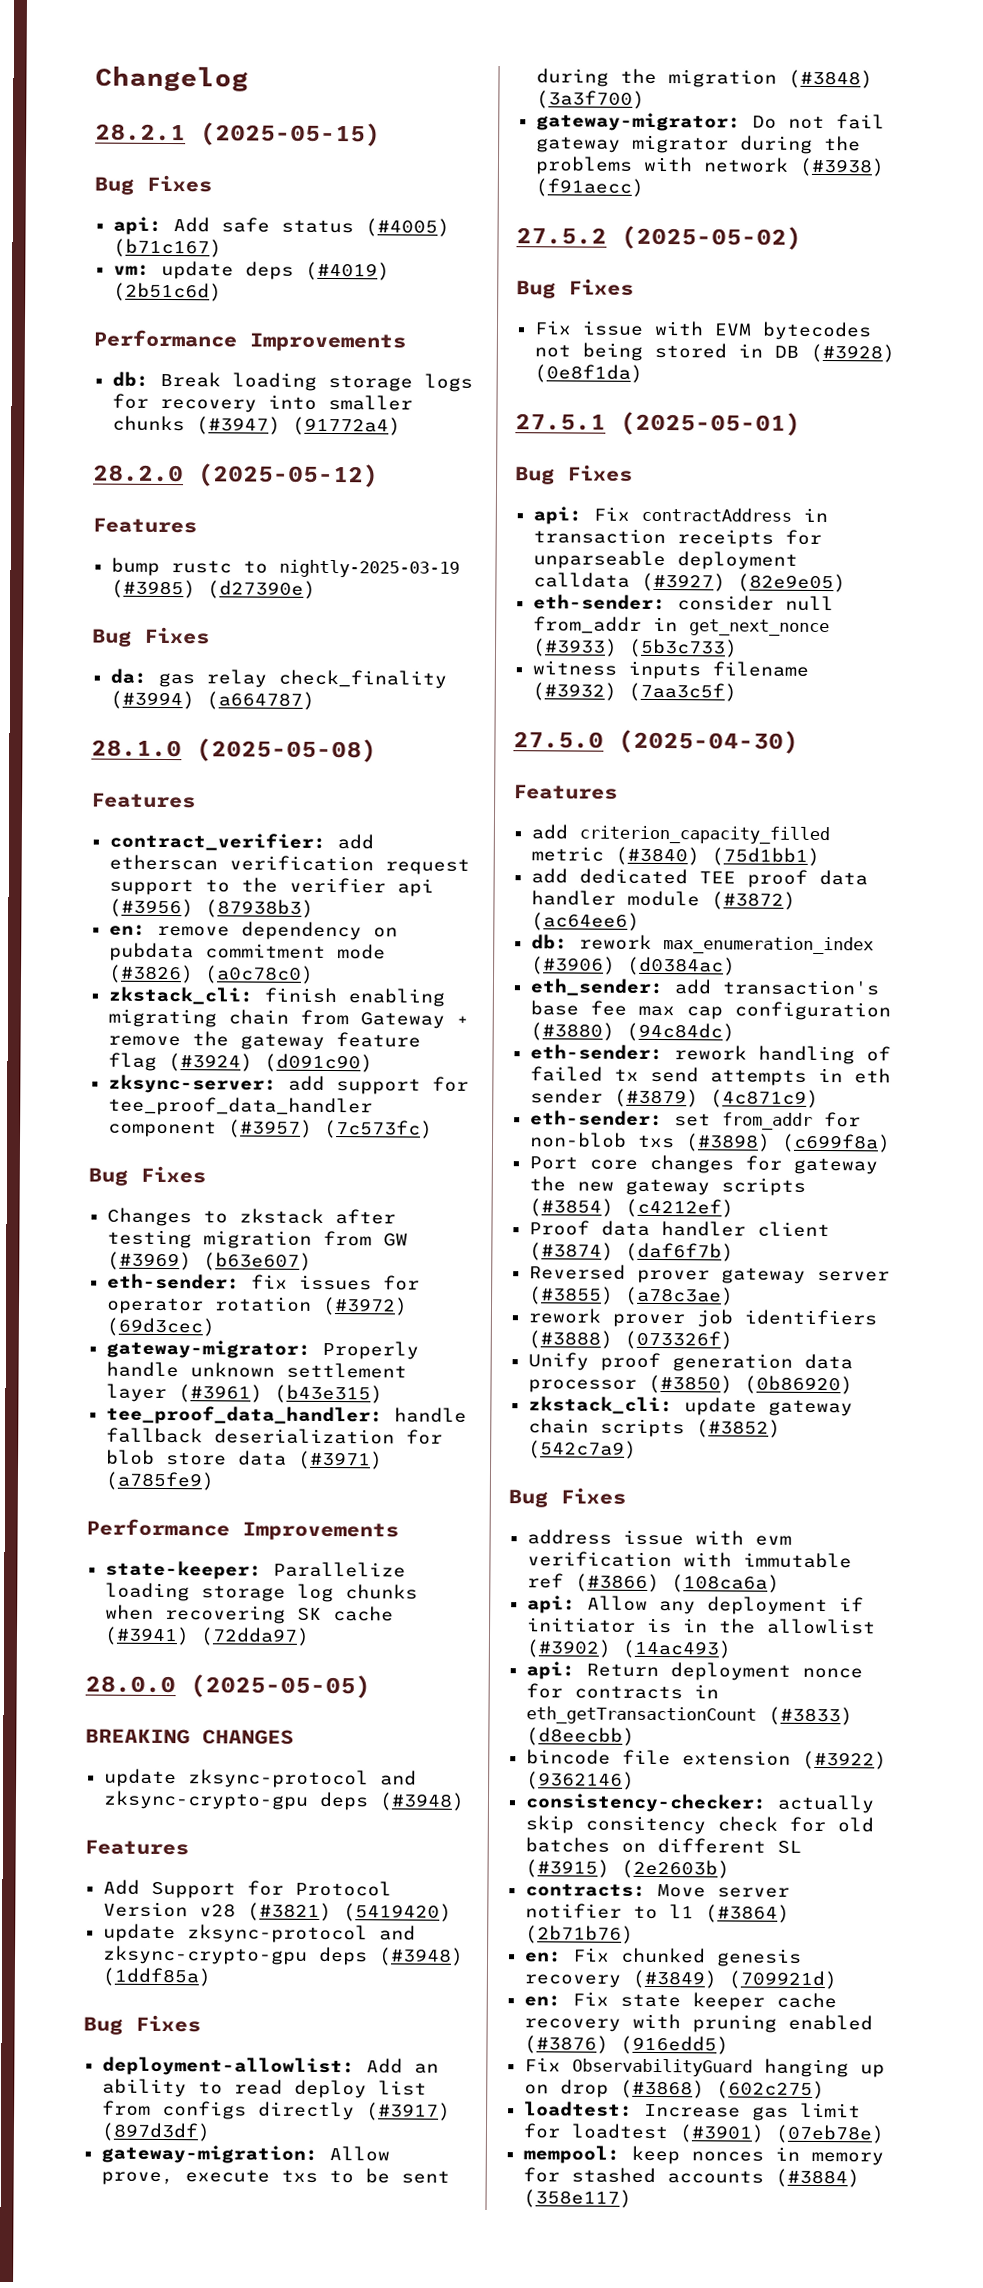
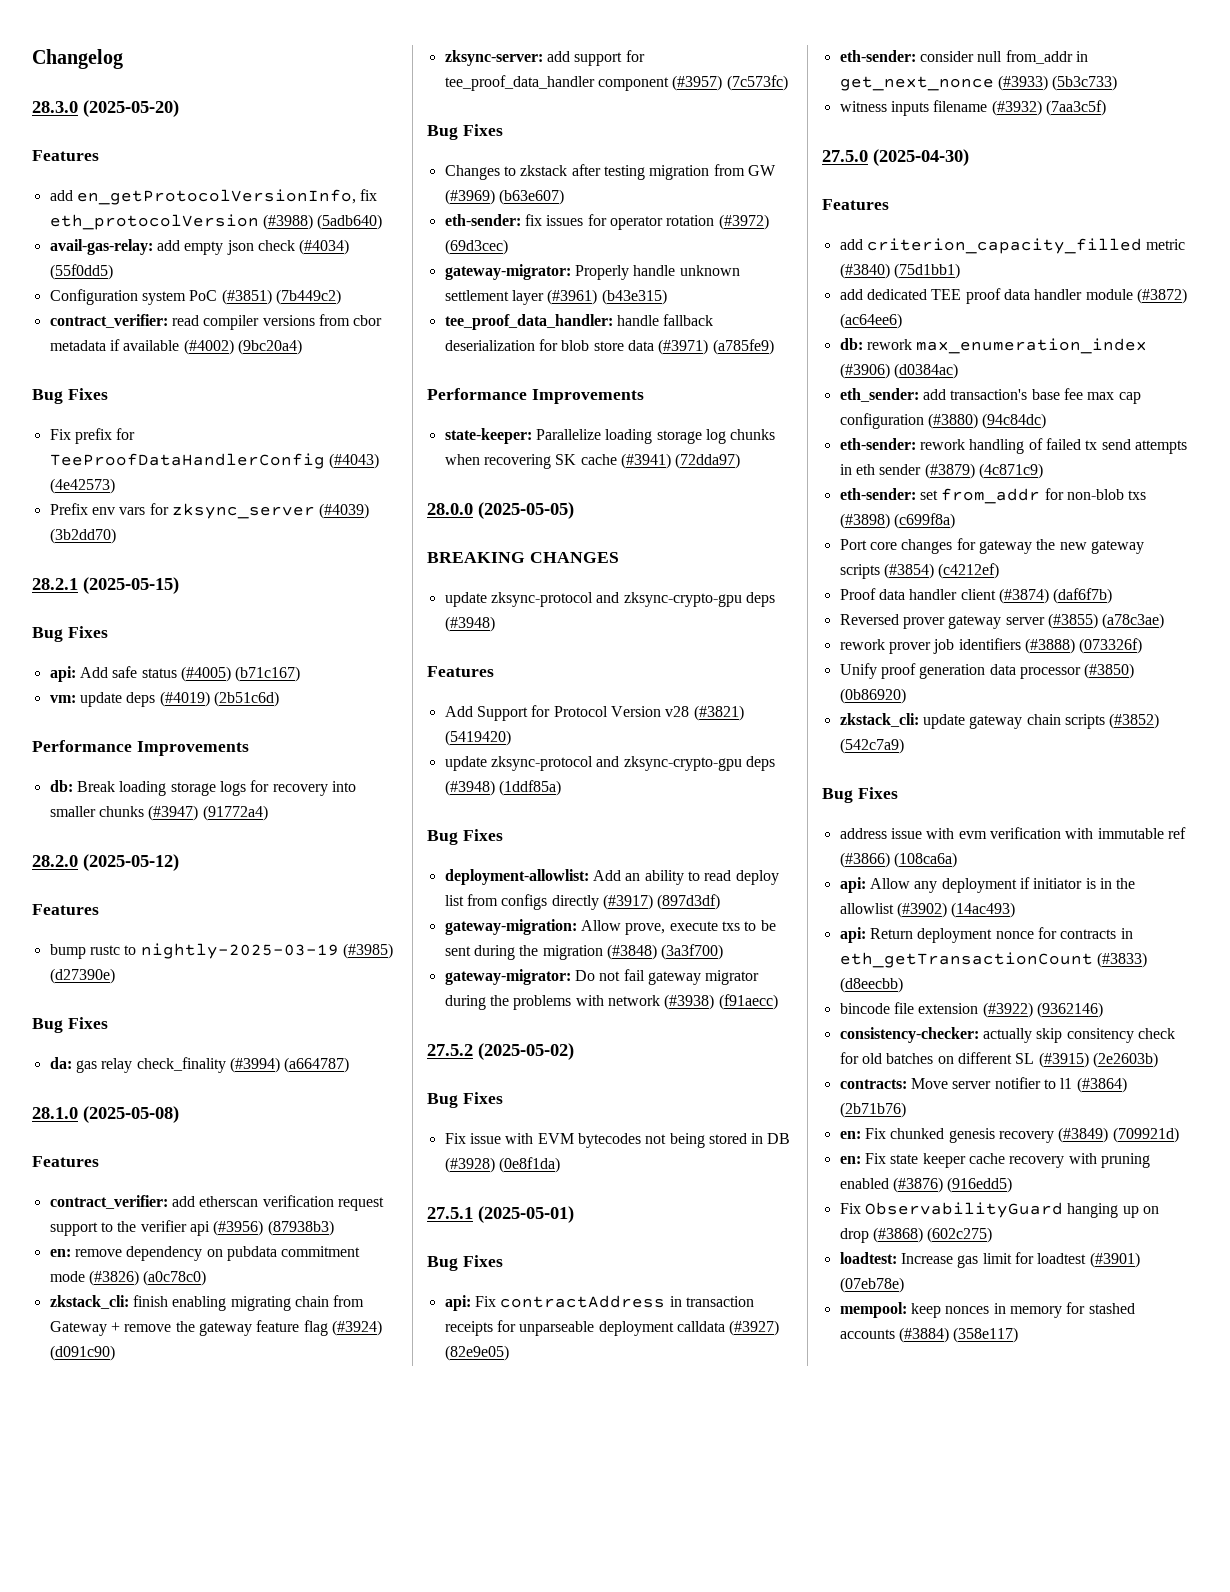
+ 28.3.0 (2025-05-20)
+ Features
+ add en_getProtocolVersionInfo, fix eth_protocolVersion (#3988) (5adb640)
+ avail-gas-relay: add empty json check (#4034) (55f0dd5)
+ Configuration system PoC (#3851) (7b449c2)
+ contract_verifier: read compiler versions from cbor metadata if available (#4002) (9bc20a4)
+ Bug Fixes
+ Fix prefix for TeeProofDataHandlerConfig (#4043) (4e42573)
+ Prefix env vars for zksync_server (#4039) (3b2dd70)

